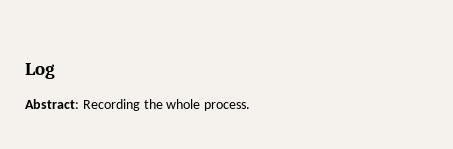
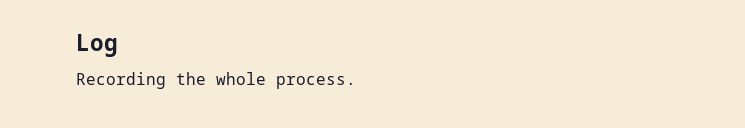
- Abstract: Recording the whole process.
+ Recording the whole process.

